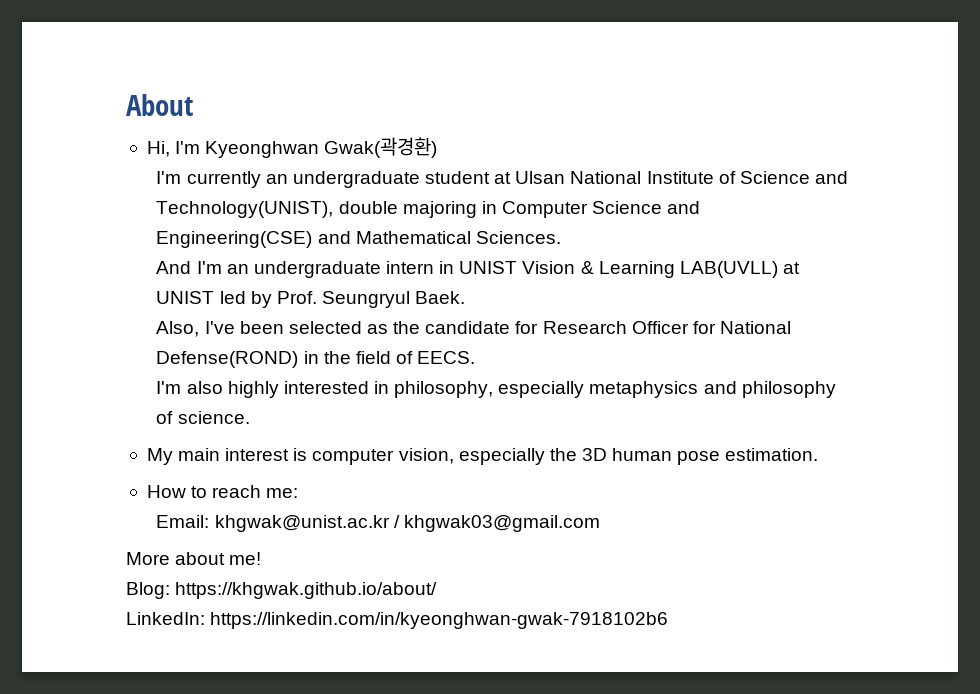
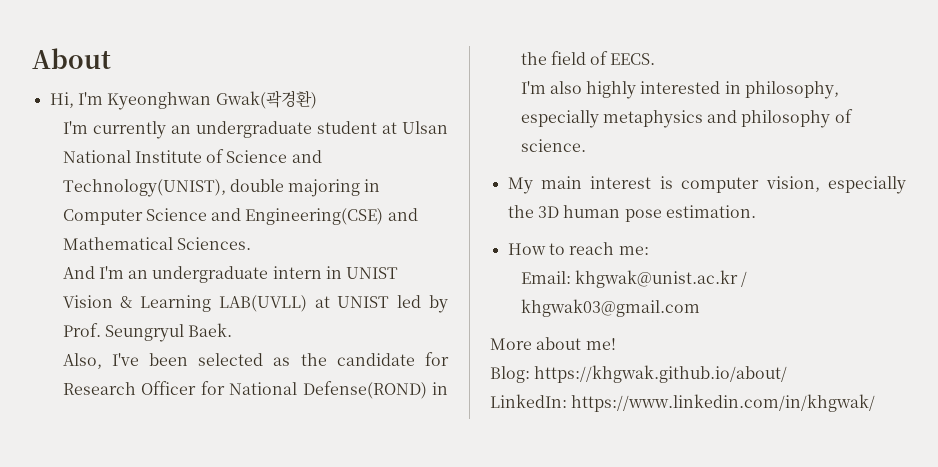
- LinkedIn: https://linkedin.com/in/kyeonghwan-gwak-7918102b6
+ LinkedIn: https://www.linkedin.com/in/khgwak/

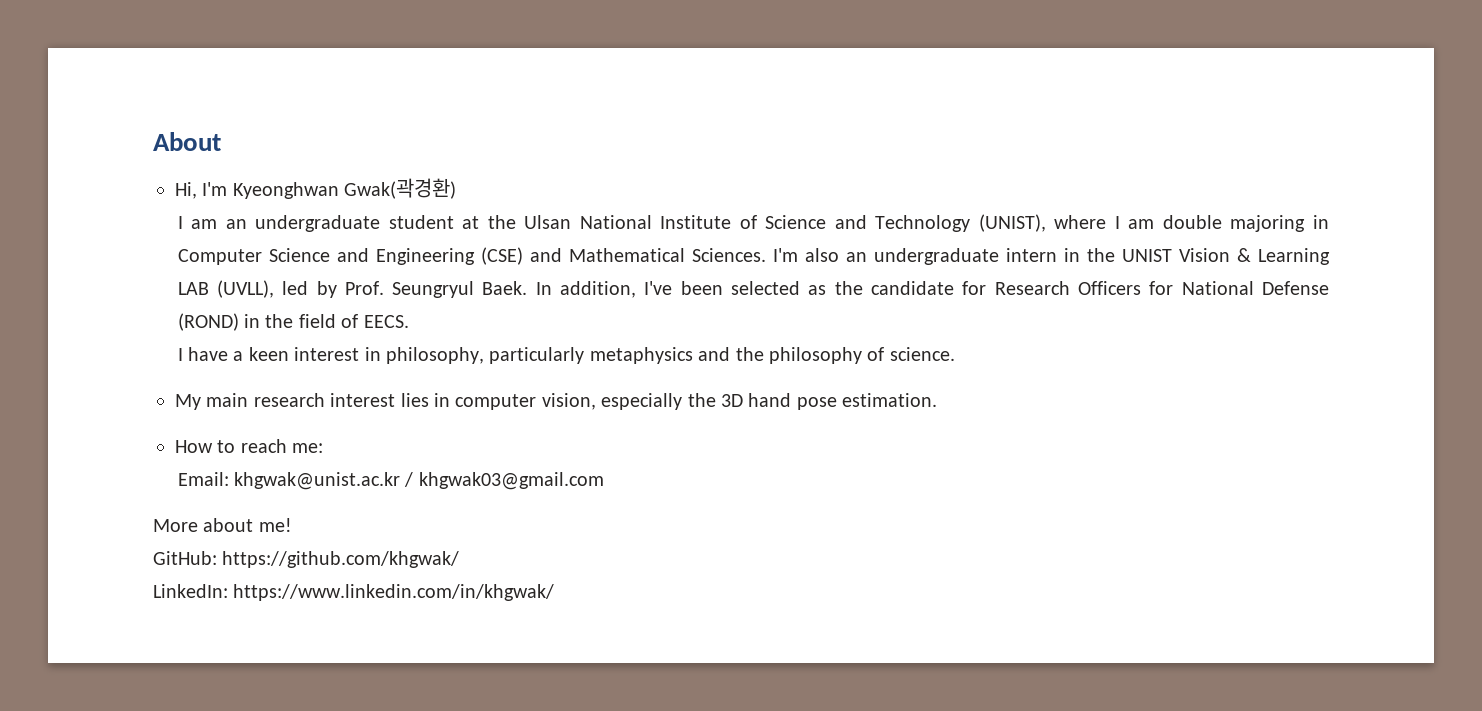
- I'm currently an undergraduate student at Ulsan National Institute of Science and Technology(UNIST), double majoring in Computer Science and Engineering(CSE) and Mathematical Sciences.
- And I'm an undergraduate intern in UNIST Vision & Learning LAB(UVLL) at UNIST led by Prof. Seungryul Baek.
- Also, I've been selected as the candidate for Research Officer for National Defense(ROND) in the field of EECS.
+ I am an undergraduate student at the Ulsan National Institute of Science and Technology (UNIST), where I am double majoring in Computer Science and Engineering (CSE) and Mathematical Sciences. I'm also an undergraduate intern in the UNIST Vision & Learning LAB (UVLL), led by Prof. Seungryul Baek. In addition, I've been selected as the candidate for Research Officers for National Defense (ROND) in the field of EECS.
- I'm also highly interested in philosophy, especially metaphysics and philosophy of science.
+ I have a keen interest in philosophy, particularly metaphysics and the philosophy of science.
- My main interest is computer vision, especially the 3D human pose estimation.
+ My main research interest lies in computer vision, especially the 3D hand pose estimation.
- Blog: https://khgwak.github.io/about/
+ GitHub: https://github.com/khgwak/

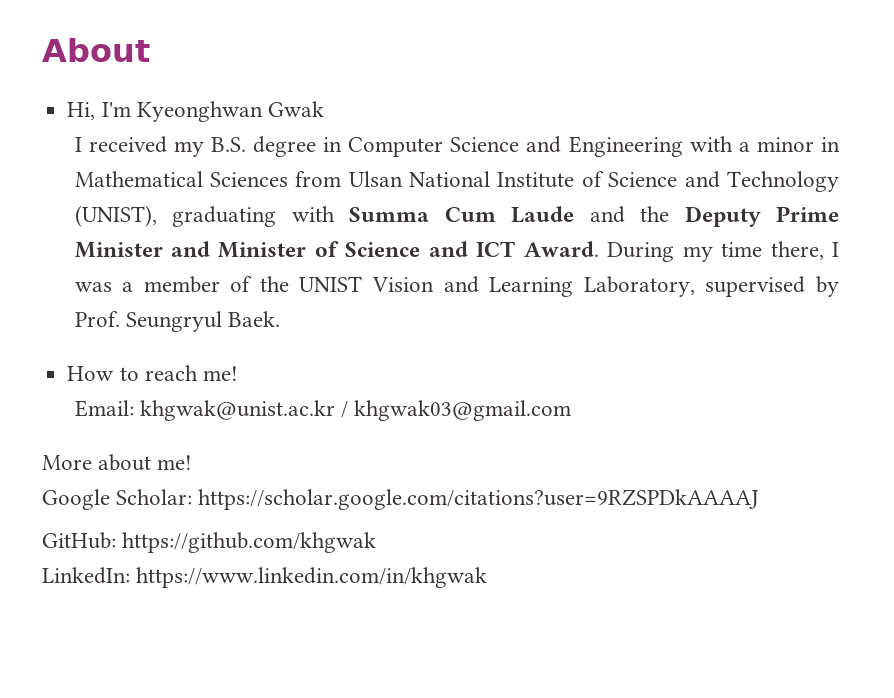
- Hi, I'm Kyeonghwan Gwak(곽경환)
- I am an undergraduate student at the Ulsan National Institute of Science and Technology (UNIST), where I am double majoring in Computer Science and Engineering (CSE) and Mathematical Sciences. I'm also an undergraduate intern in the UNIST Vision & Learning LAB (UVLL), led by Prof. Seungryul Baek. In addition, I've been selected as the candidate for Research Officers for National Defense (ROND) in the field of EECS.
- I have a keen interest in philosophy, particularly metaphysics and the philosophy of science.
- My main research interest lies in computer vision, especially the 3D hand pose estimation.
+ Hi, I'm Kyeonghwan Gwak
+ I received my B.S. degree in Computer Science and Engineering with a minor in Mathematical Sciences from Ulsan National Institute of Science and Technology (UNIST), graduating with Summa Cum Laude and the Deputy Prime Minister and Minister of Science and ICT Award. During my time there, I was a member of the UNIST Vision and Learning Laboratory, supervised by Prof. Seungryul Baek.
- How to reach me:
+ How to reach me!
+ Google Scholar: https://scholar.google.com/citations?user=9RZSPDkAAAAJ
- GitHub: https://github.com/khgwak/
+ GitHub: https://github.com/khgwak
- LinkedIn: https://www.linkedin.com/in/khgwak/
+ LinkedIn: https://www.linkedin.com/in/khgwak

